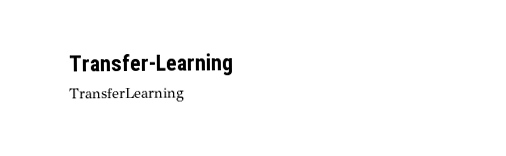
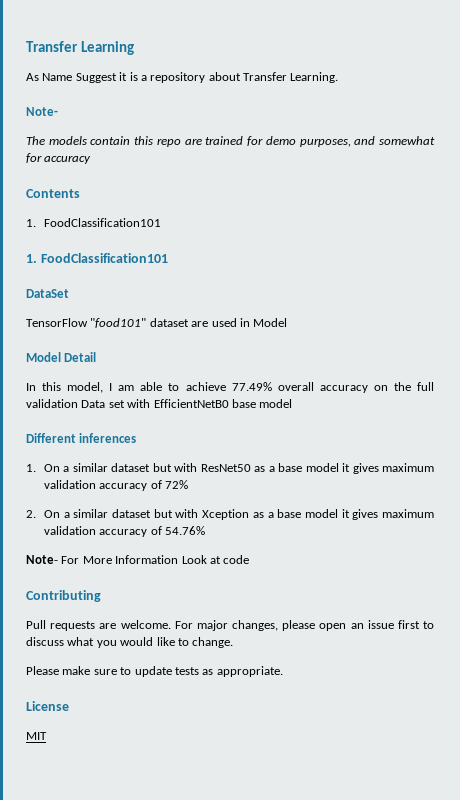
- Transfer-Learning
- TransferLearning
+ Transfer Learning
+ As Name Suggest it is a repository about Transfer Learning.
+ Note-
+ The models contain this repo are trained for demo purposes, and somewhat for accuracy
+ Contents
+ 1. FoodClassification101
+ 1. FoodClassification101
+ DataSet
+ TensorFlow "food101" dataset are used in Model
+ Model Detail
+ In this model, I am able to achieve 77.49% overall accuracy on the full validation Data set with EfficientNetB0 base model
+ Different inferences
+ 1. On a similar dataset but with ResNet50 as a base model it gives maximum validation accuracy of 72%
+ 2. On a similar dataset but with Xception as a base model it gives maximum validation accuracy of 54.76%
+ Note- For More Information Look at code
+ Contributing
+ Pull requests are welcome. For major changes, please open an issue first to discuss what you would like to change.
+ Please make sure to update tests as appropriate.
+ License
+ MIT

